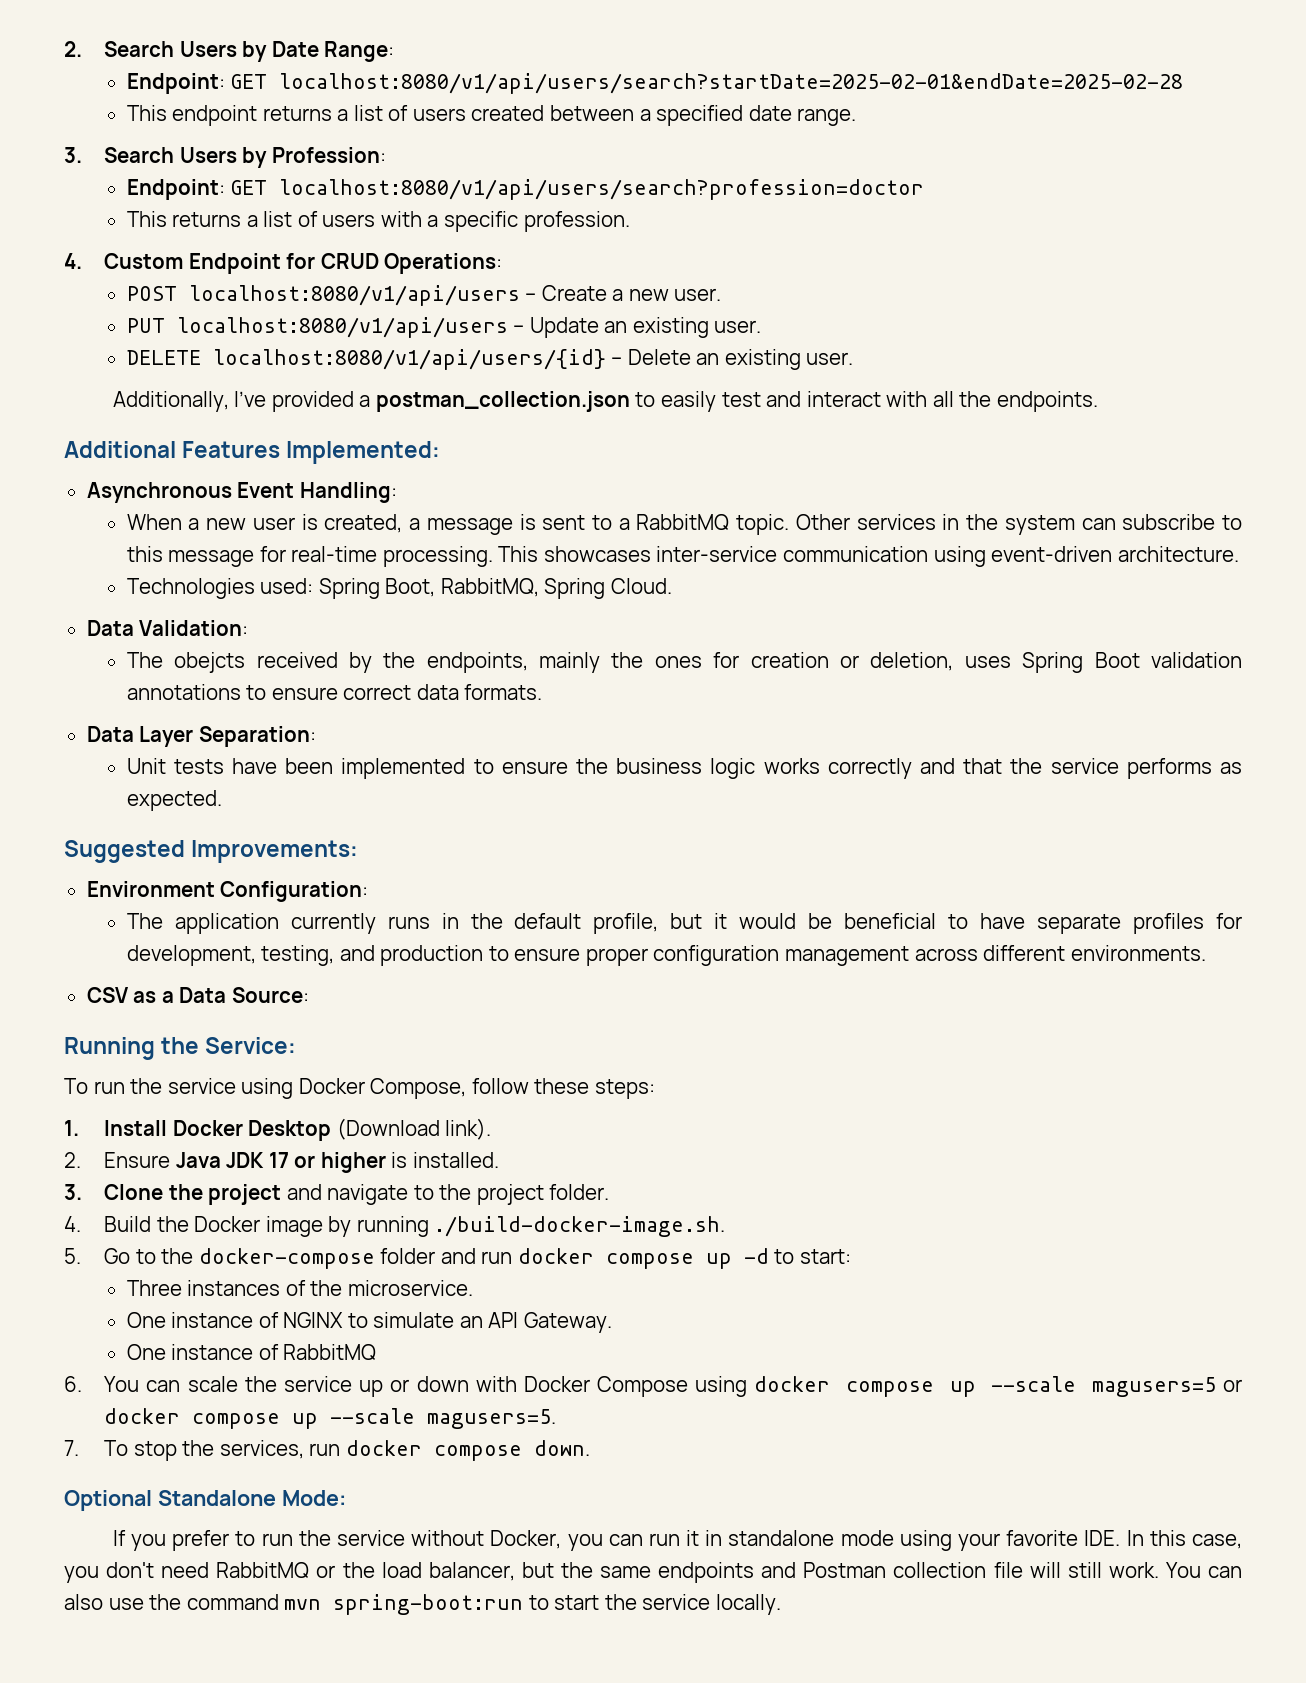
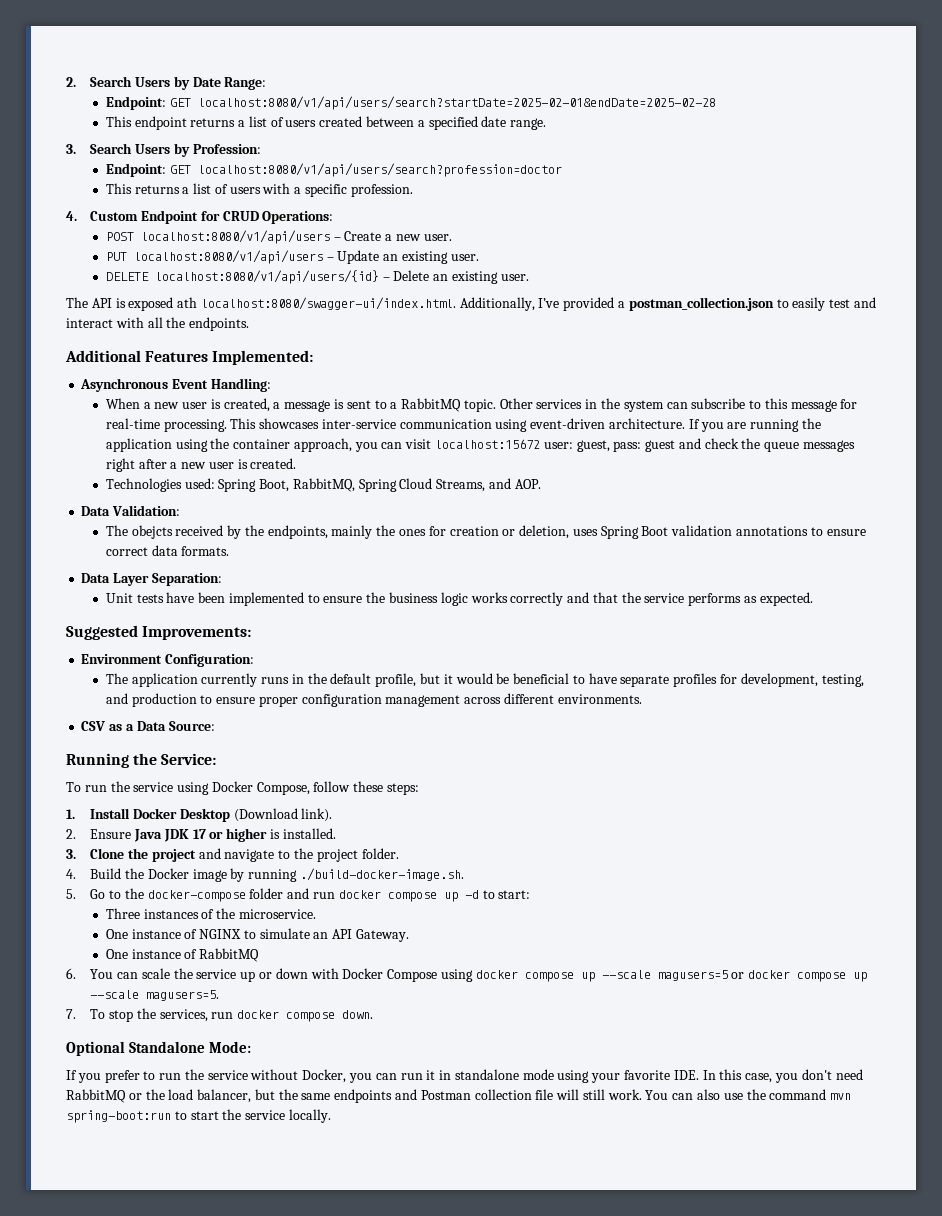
- Additionally, I’ve provided a postman_collection.json to easily test and interact with all the endpoints.
+ The API is exposed ath localhost:8080/swagger-ui/index.html. Additionally, I’ve provided a postman_collection.json to easily test and interact with all the endpoints.
+ If you are running the application using the container approach, you can visit localhost:15672 user: guest, pass: guest and check the queue messages right after a new user is created.
- Technologies used: Spring Boot, RabbitMQ, Spring Cloud.
+ Technologies used: Spring Boot, RabbitMQ, Spring Cloud Streams, and AOP.

